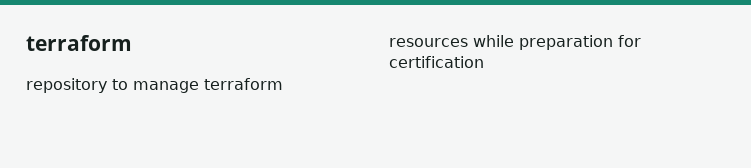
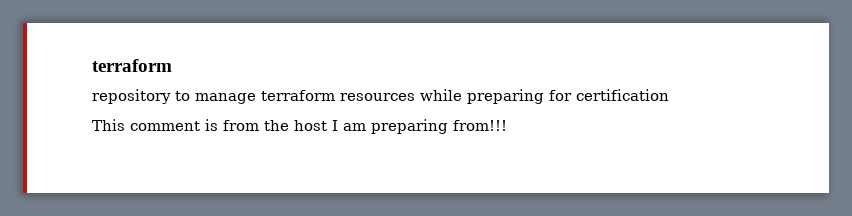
- repository to manage terraform resources while preparation for certification
+ repository to manage terraform resources while preparing for certification
+ This comment is from the host I am preparing from!!!

